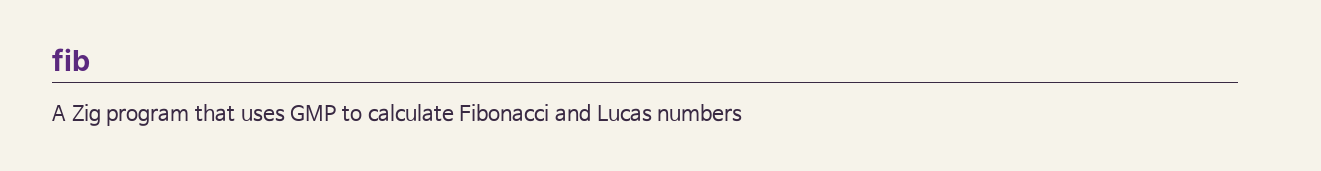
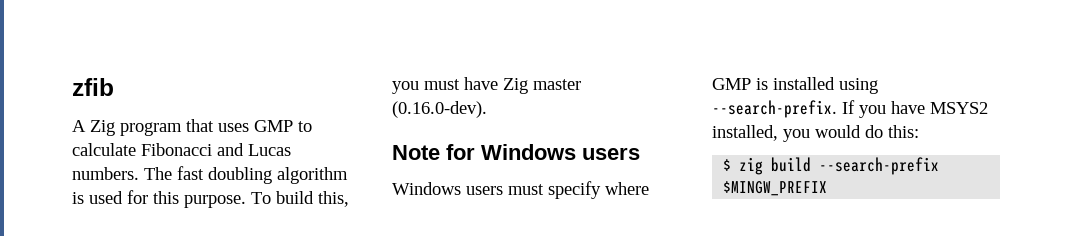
- fib
+ zfib
- A Zig program that uses GMP to calculate Fibonacci and Lucas numbers
+ A Zig program that uses GMP to calculate Fibonacci and Lucas numbers. The fast doubling algorithm is used for this purpose. To build this, you must have Zig master (0.16.0-dev).
+ Note for Windows users
+ Windows users must specify where GMP is installed using --search-prefix. If you have MSYS2 installed, you would do this:
+ $ zig build --search-prefix $MINGW_PREFIX

